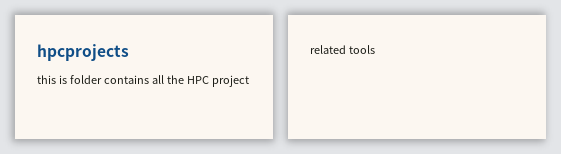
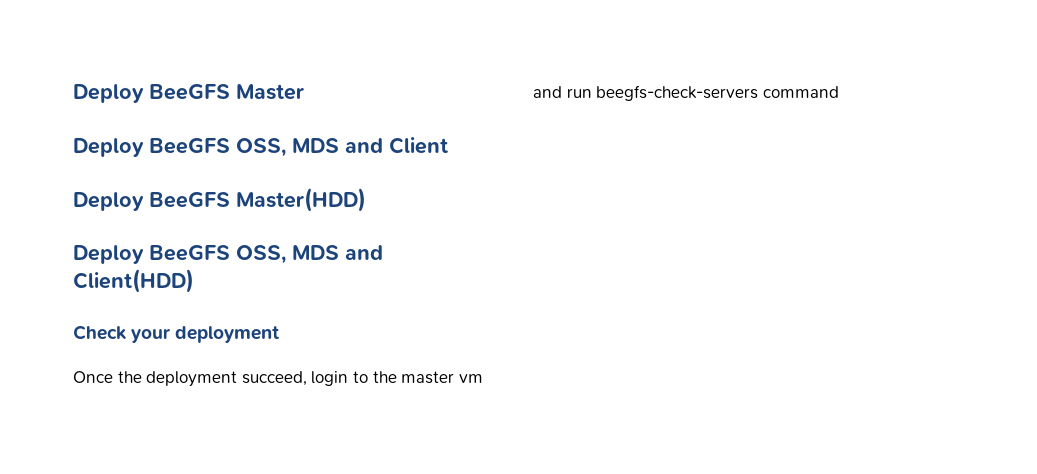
- hpcprojects
- this is folder contains all the HPC project related tools
+ Deploy BeeGFS Master
+ Deploy BeeGFS OSS, MDS and Client
+ Deploy BeeGFS Master(HDD)
+ Deploy BeeGFS OSS, MDS and Client(HDD)
+ Check your deployment
+ Once the deployment succeed, login to the master vm and run beegfs-check-servers command

